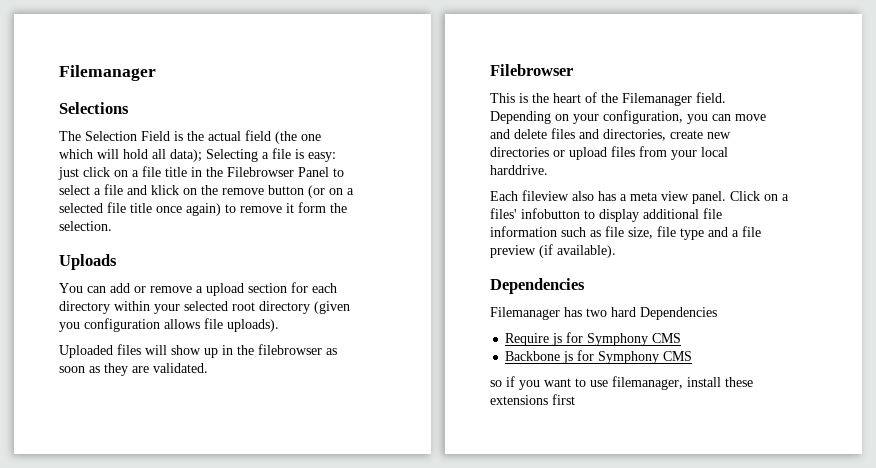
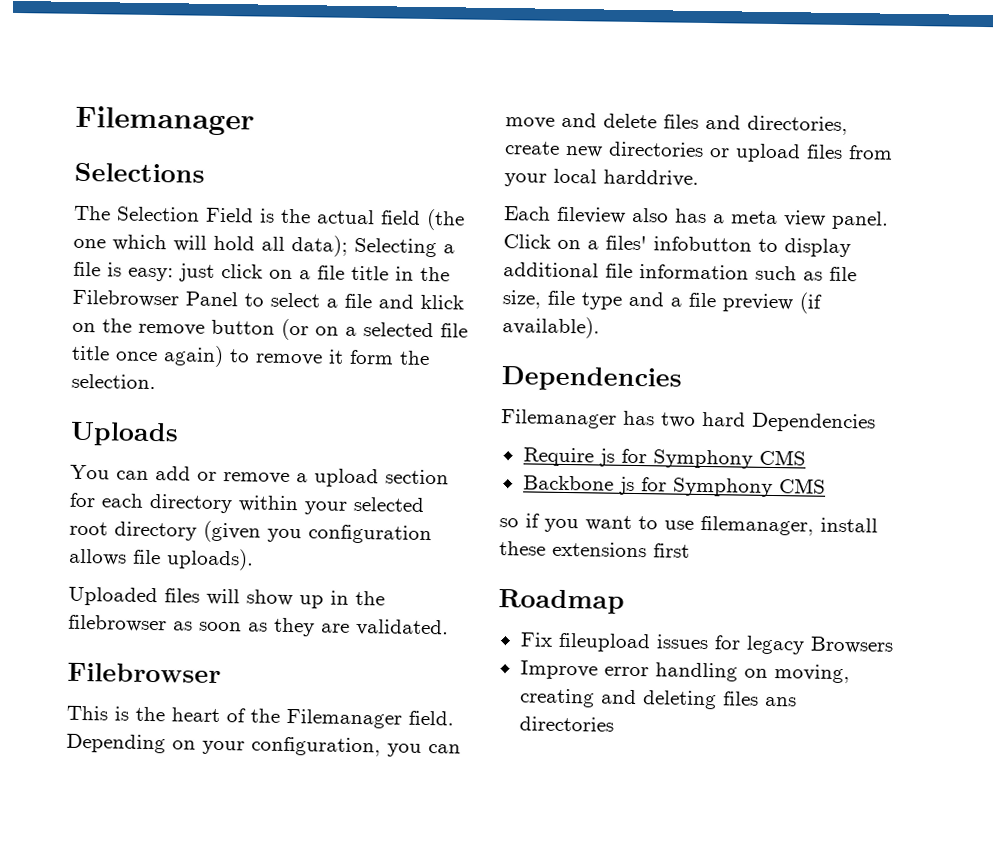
+ Roadmap
+ Fix fileupload issues for legacy Browsers
+ Improve error handling on moving, creating and deleting files ans directories

